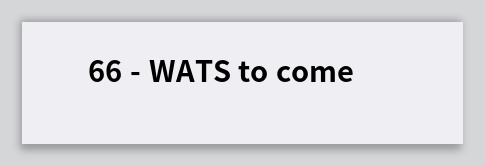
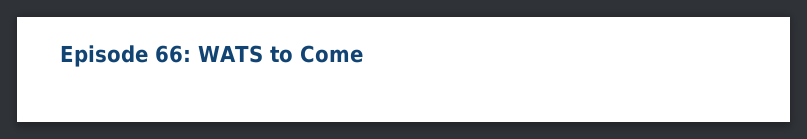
- 66 - WATS to come
+ Episode 66: WATS to Come

